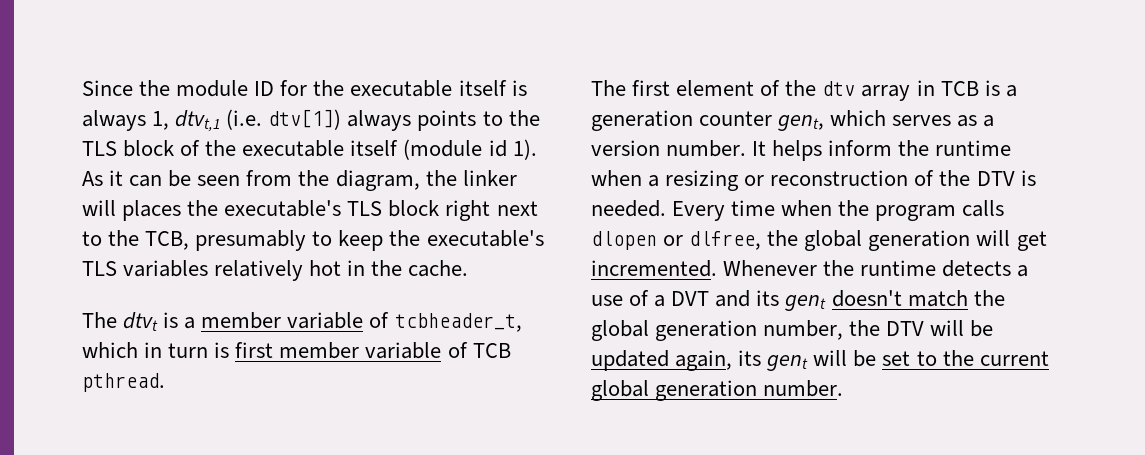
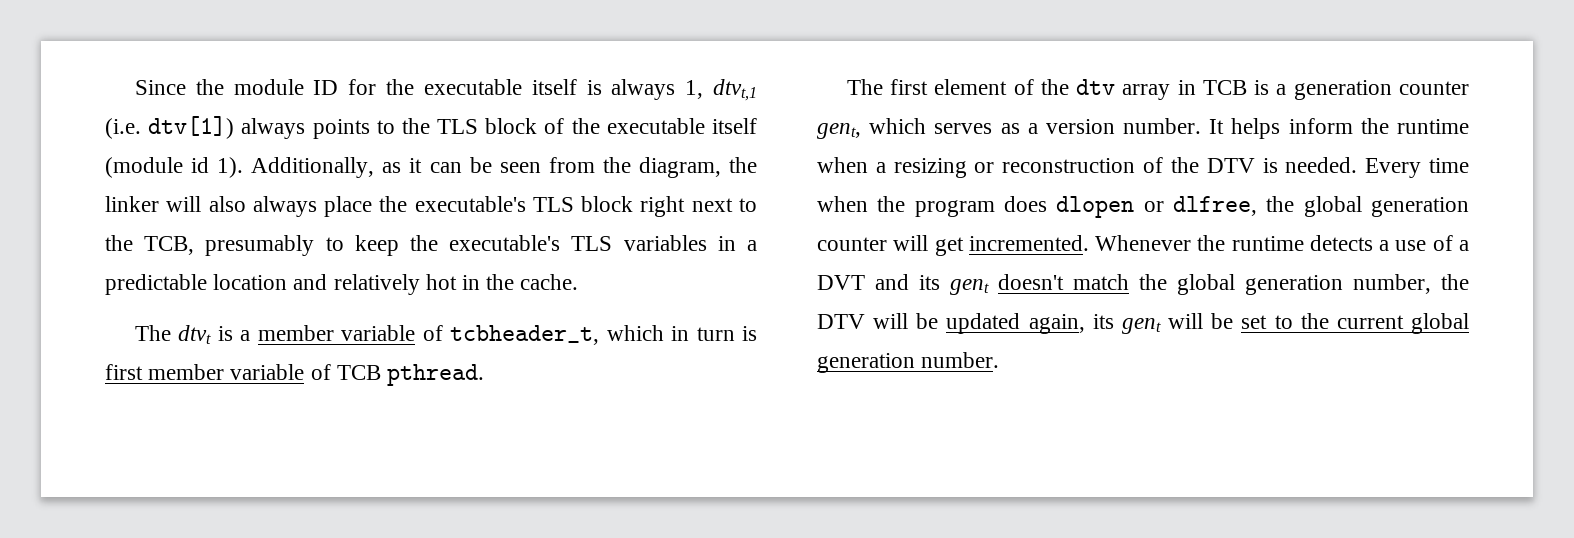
- As it can be seen from the diagram, the linker will places the executable's TLS block right next to the TCB, presumably to keep the executable's TLS variables relatively hot in the cache.
+ Additionally, as it can be seen from the diagram, the linker will also always place the executable's TLS block right next to the TCB, presumably to keep the executable's TLS variables in a predictable location and relatively hot in the cache.
- Every time when the program calls dlopen or dlfree, the global generation will get incremented.
+ Every time when the program does dlopen or dlfree, the global generation counter will get incremented.

